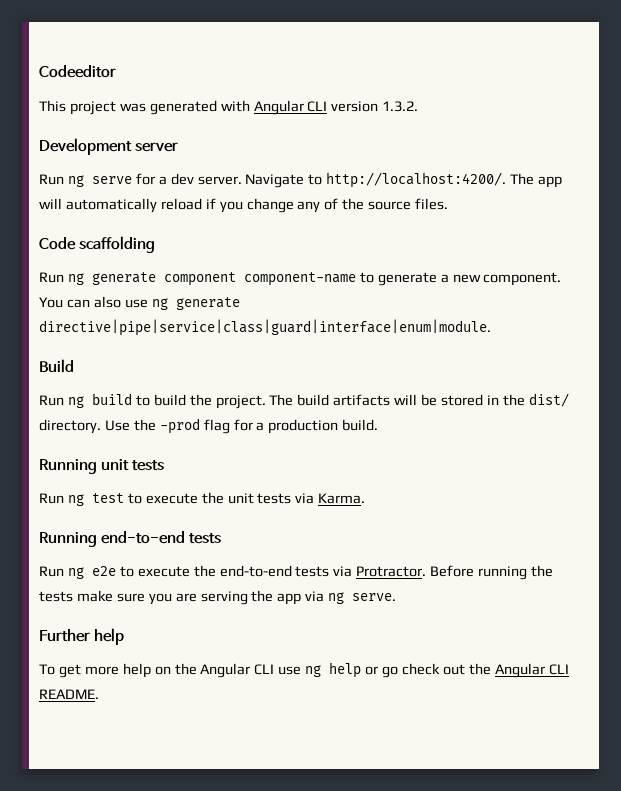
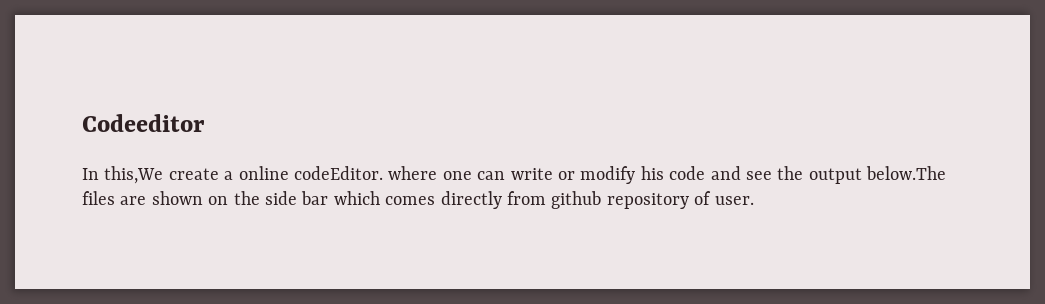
- This project was generated with Angular CLI version 1.3.2.
- Development server
- Run ng serve for a dev server. Navigate to http://localhost:4200/. The app will automatically reload if you change any of the source files.
- Code scaffolding
- Run ng generate component component-name to generate a new component. You can also use ng generate directive|pipe|service|class|guard|interface|enum|module.
- Build
- Run ng build to build the project. The build artifacts will be stored in the dist/ directory. Use the -prod flag for a production build.
- Running unit tests
- Run ng test to execute the unit tests via Karma.
- Running end-to-end tests
- Run ng e2e to execute the end-to-end tests via Protractor. Before running the tests make sure you are serving the app via ng serve.
- Further help
- To get more help on the Angular CLI use ng help or go check out the Angular CLI README.
+ In this,We create a online codeEditor. where one can write or modify his code and see the output below.The files are shown on the side bar which comes directly from github repository of user.

